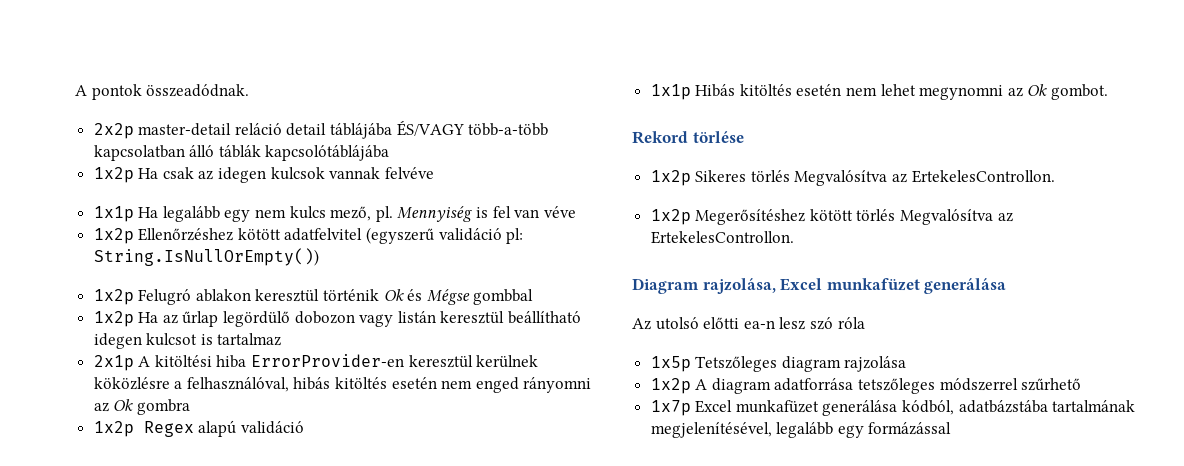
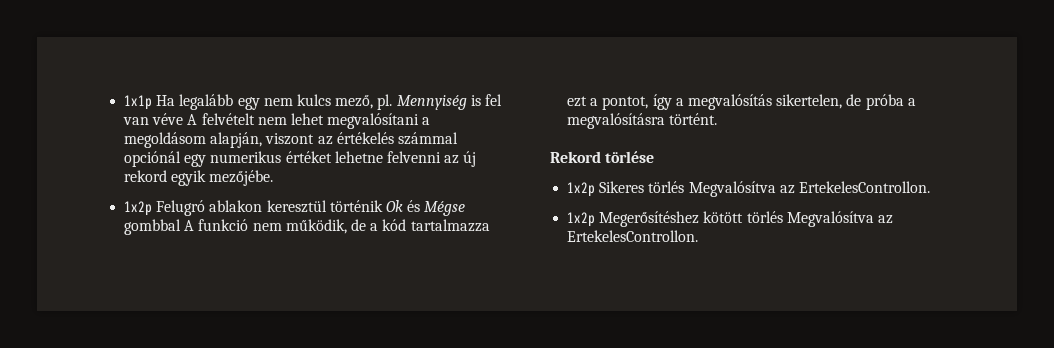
- A pontok összeadódnak.
- 2x2p master-detail reláció detail táblájába ÉS/VAGY több-a-több kapcsolatban álló táblák kapcsolótáblájába
- 1x2p Ha csak az idegen kulcsok vannak felvéve
- Mennyiség is fel van véve
- 1x2p Ellenőrzéshez kötött adatfelvitel (egyszerű validáció pl: String.IsNullOrEmpty())
+ Mennyiség is fel van véve A felvételt nem lehet megvalósítani a megoldásom alapján, viszont az értékelés számmal opciónál egy numerikus értéket lehetne felvenni az új rekord egyik mezőjébe.
- 1x2p Felugró ablakon keresztül történik Ok és Mégse gombbal
- 1x2p Ha az űrlap legördülő dobozon vagy listán keresztül beállítható idegen kulcsot is tartalmaz
- 2x1p A kitöltési hiba ErrorProvider-en keresztül kerülnek köközlésre a felhasználóval, hibás kitöltés esetén nem enged rányomni az Ok gombra
- 1x2p Regex alapú validáció
- 1x1p Hibás kitöltés esetén nem lehet megynomni az Ok gombot.
+ 1x2p Felugró ablakon keresztül történik Ok és Mégse gombbal A funkció nem működik, de a kód tartalmazza ezt a pontot, így a megvalósítás sikertelen, de próba a megvalósításra történt.
- Diagram rajzolása, Excel munkafüzet generálása
- Az utolsó előtti ea-n lesz szó róla
- 1x5p Tetszőleges diagram rajzolása
- 1x2p A diagram adatforrása tetszőleges módszerrel szűrhető
- 1x7p Excel munkafüzet generálása kódból, adatbázstába tartalmának megjelenítésével, legalább egy formázással

